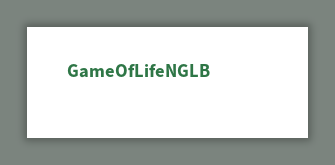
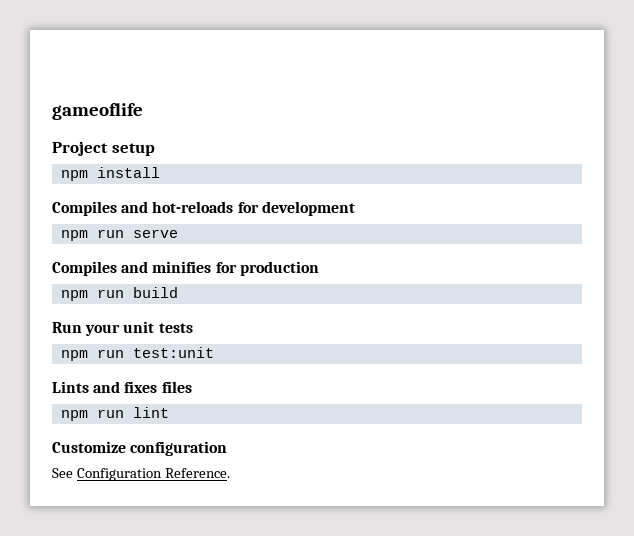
- GameOfLifeNGLB
+ gameoflife
+ Project setup
+ npm install
+ Compiles and hot-reloads for development
+ npm run serve
+ Compiles and minifies for production
+ npm run build
+ Run your unit tests
+ npm run test:unit
+ Lints and fixes files
+ npm run lint
+ Customize configuration
+ See Configuration Reference.

